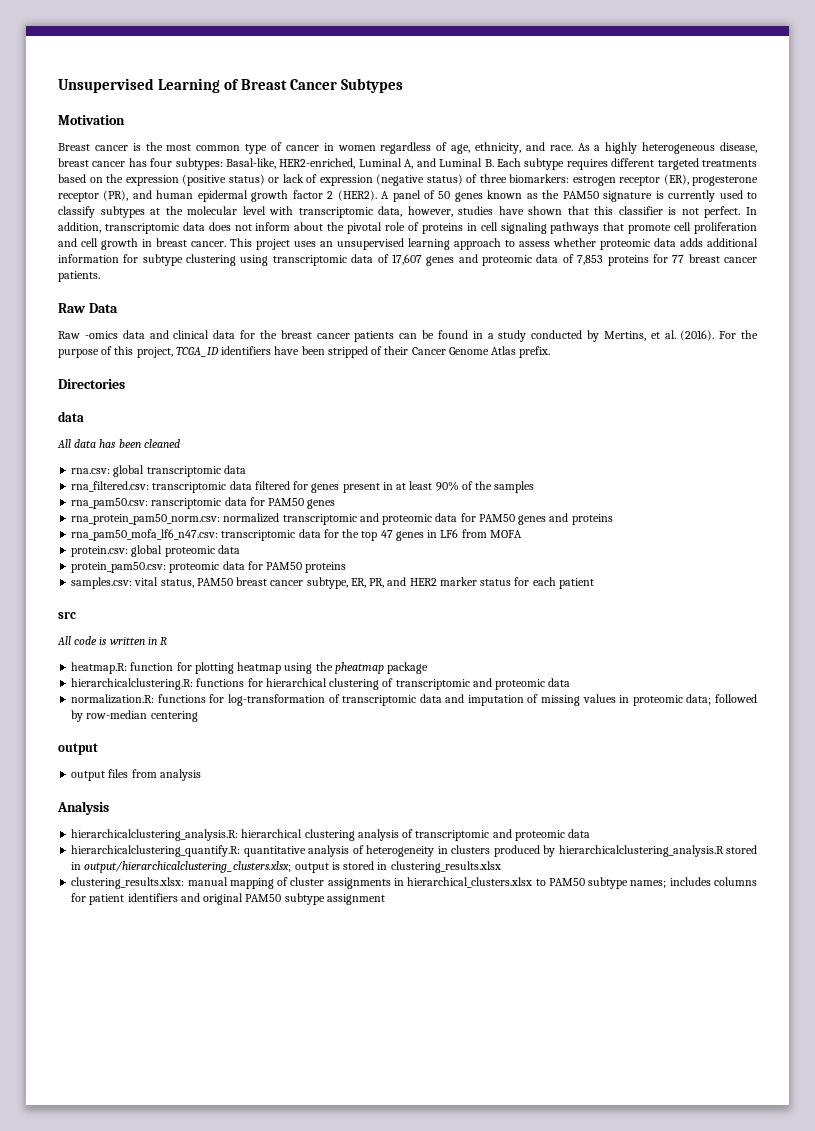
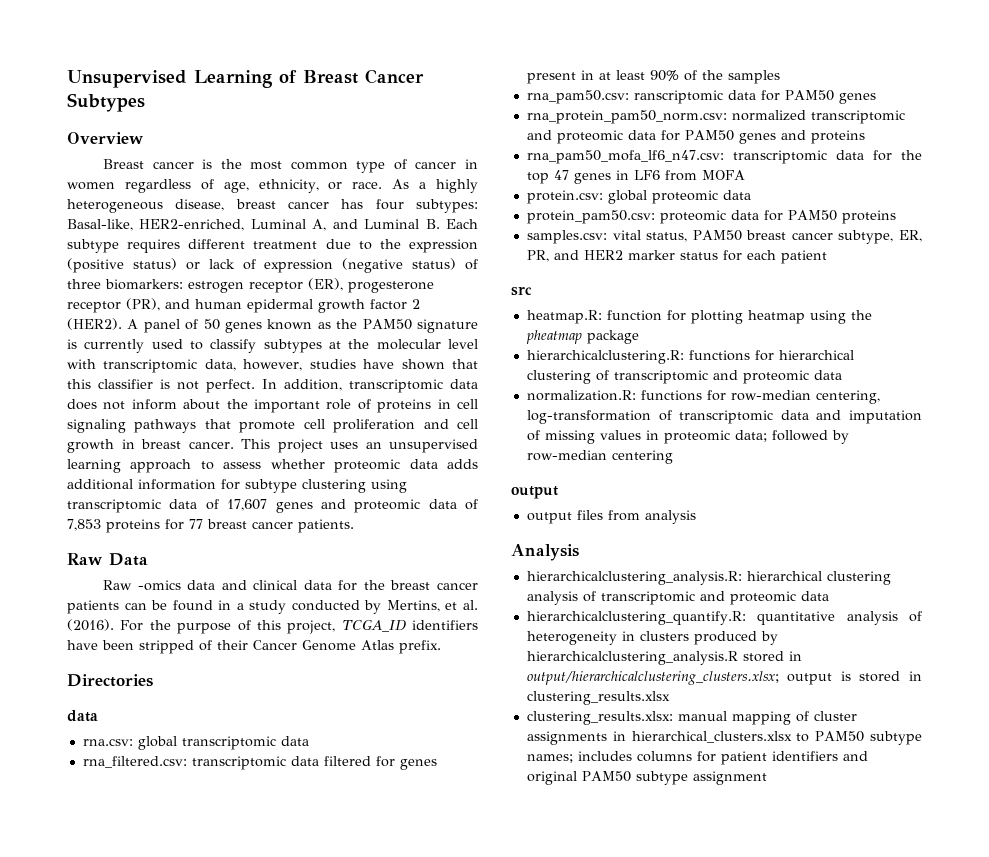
- Motivation
+ Overview
- Breast cancer is the most common type of cancer in women regardless of age, ethnicity, and race.
+ Breast cancer is the most common type of cancer in women regardless of age, ethnicity, or race.
- As a highly heterogeneous disease, breast cancer has four subtypes: Basal-like, HER2-enriched, Luminal A, and Luminal B. Each subtype requires different targeted treatments based on the expression (positive status) or lack of expression (negative status) of three biomarkers: estrogen receptor (ER), progesterone receptor (PR), and human epidermal growth factor 2 (HER2).
+ As a highly heterogeneous disease, breast cancer has four subtypes: Basal-like, HER2-enriched, Luminal A, and Luminal B. Each subtype requires different treatment due to the expression (positive status) or lack of expression (negative status) of three biomarkers: estrogen receptor (ER), progesterone receptor (PR), and human epidermal growth factor 2 (HER2).
- In addition, transcriptomic data does not inform about the pivotal role of proteins in cell signaling pathways that promote cell proliferation and cell growth in breast cancer.
+ In addition, transcriptomic data does not inform about the important role of proteins in cell signaling pathways that promote cell proliferation and cell growth in breast cancer.
- All data has been cleaned
- All code is written in R
- normalization.R: functions for log-transformation of transcriptomic data and imputation of missing values in proteomic data; followed by row-median centering
+ normalization.R: functions for row-median centering, log-transformation of transcriptomic data and imputation of missing values in proteomic data; followed by row-median centering

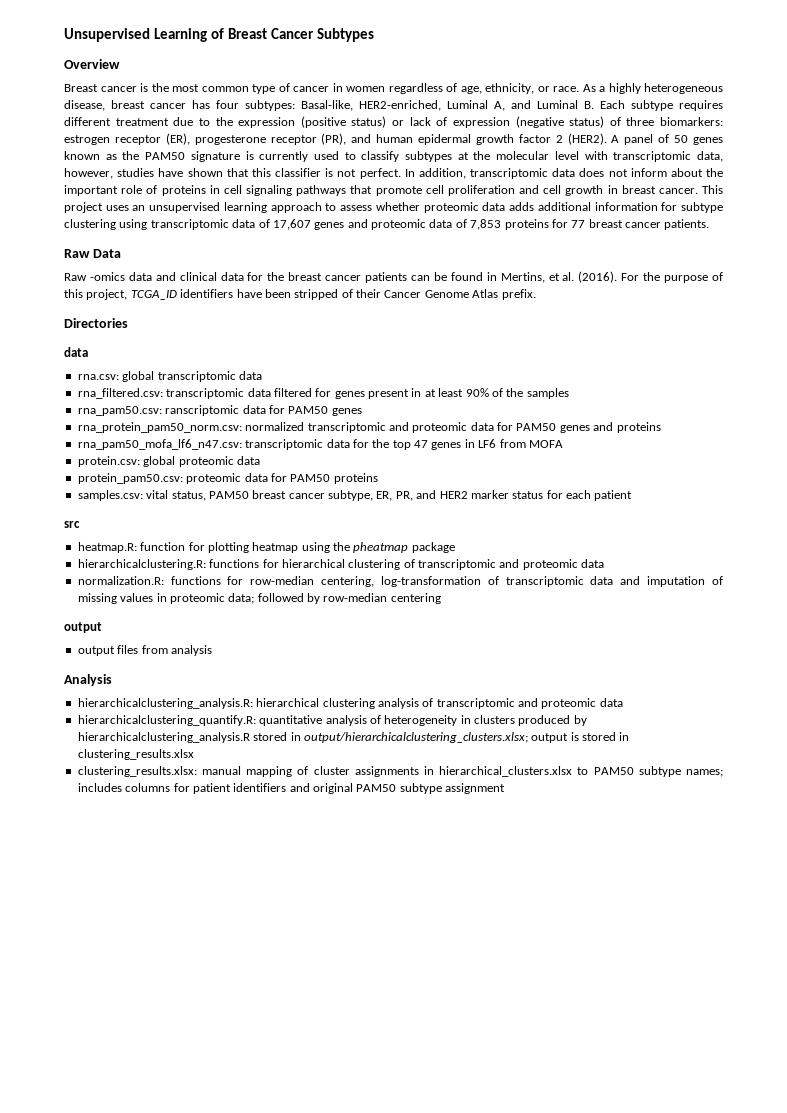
- Raw -omics data and clinical data for the breast cancer patients can be found in a study conducted by Mertins, et al. (2016).
+ Raw -omics data and clinical data for the breast cancer patients can be found in Mertins, et al. (2016).

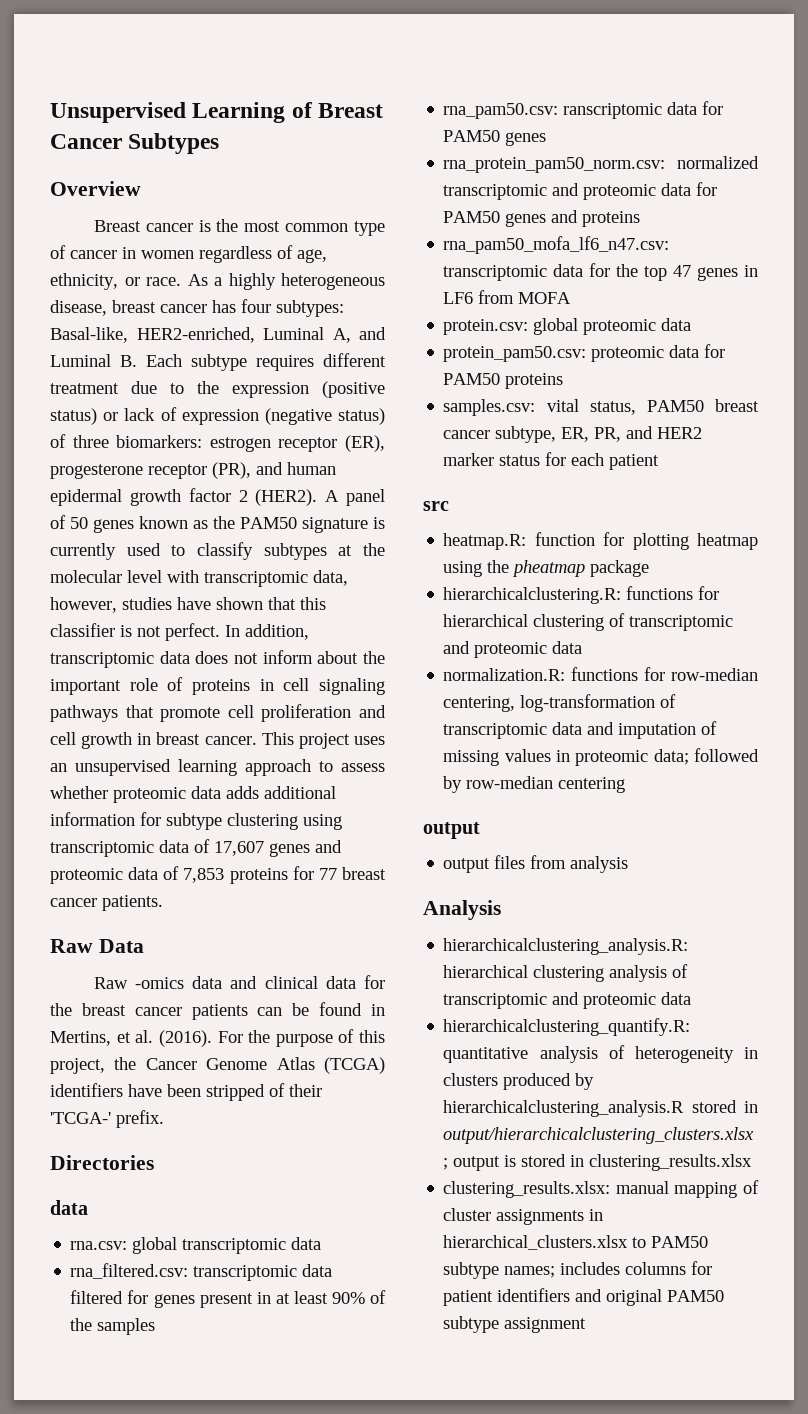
- For the purpose of this project, TCGA_ID identifiers have been stripped of their Cancer Genome Atlas prefix.
+ For the purpose of this project, the Cancer Genome Atlas (TCGA) identifiers have been stripped of their 'TCGA-' prefix.

